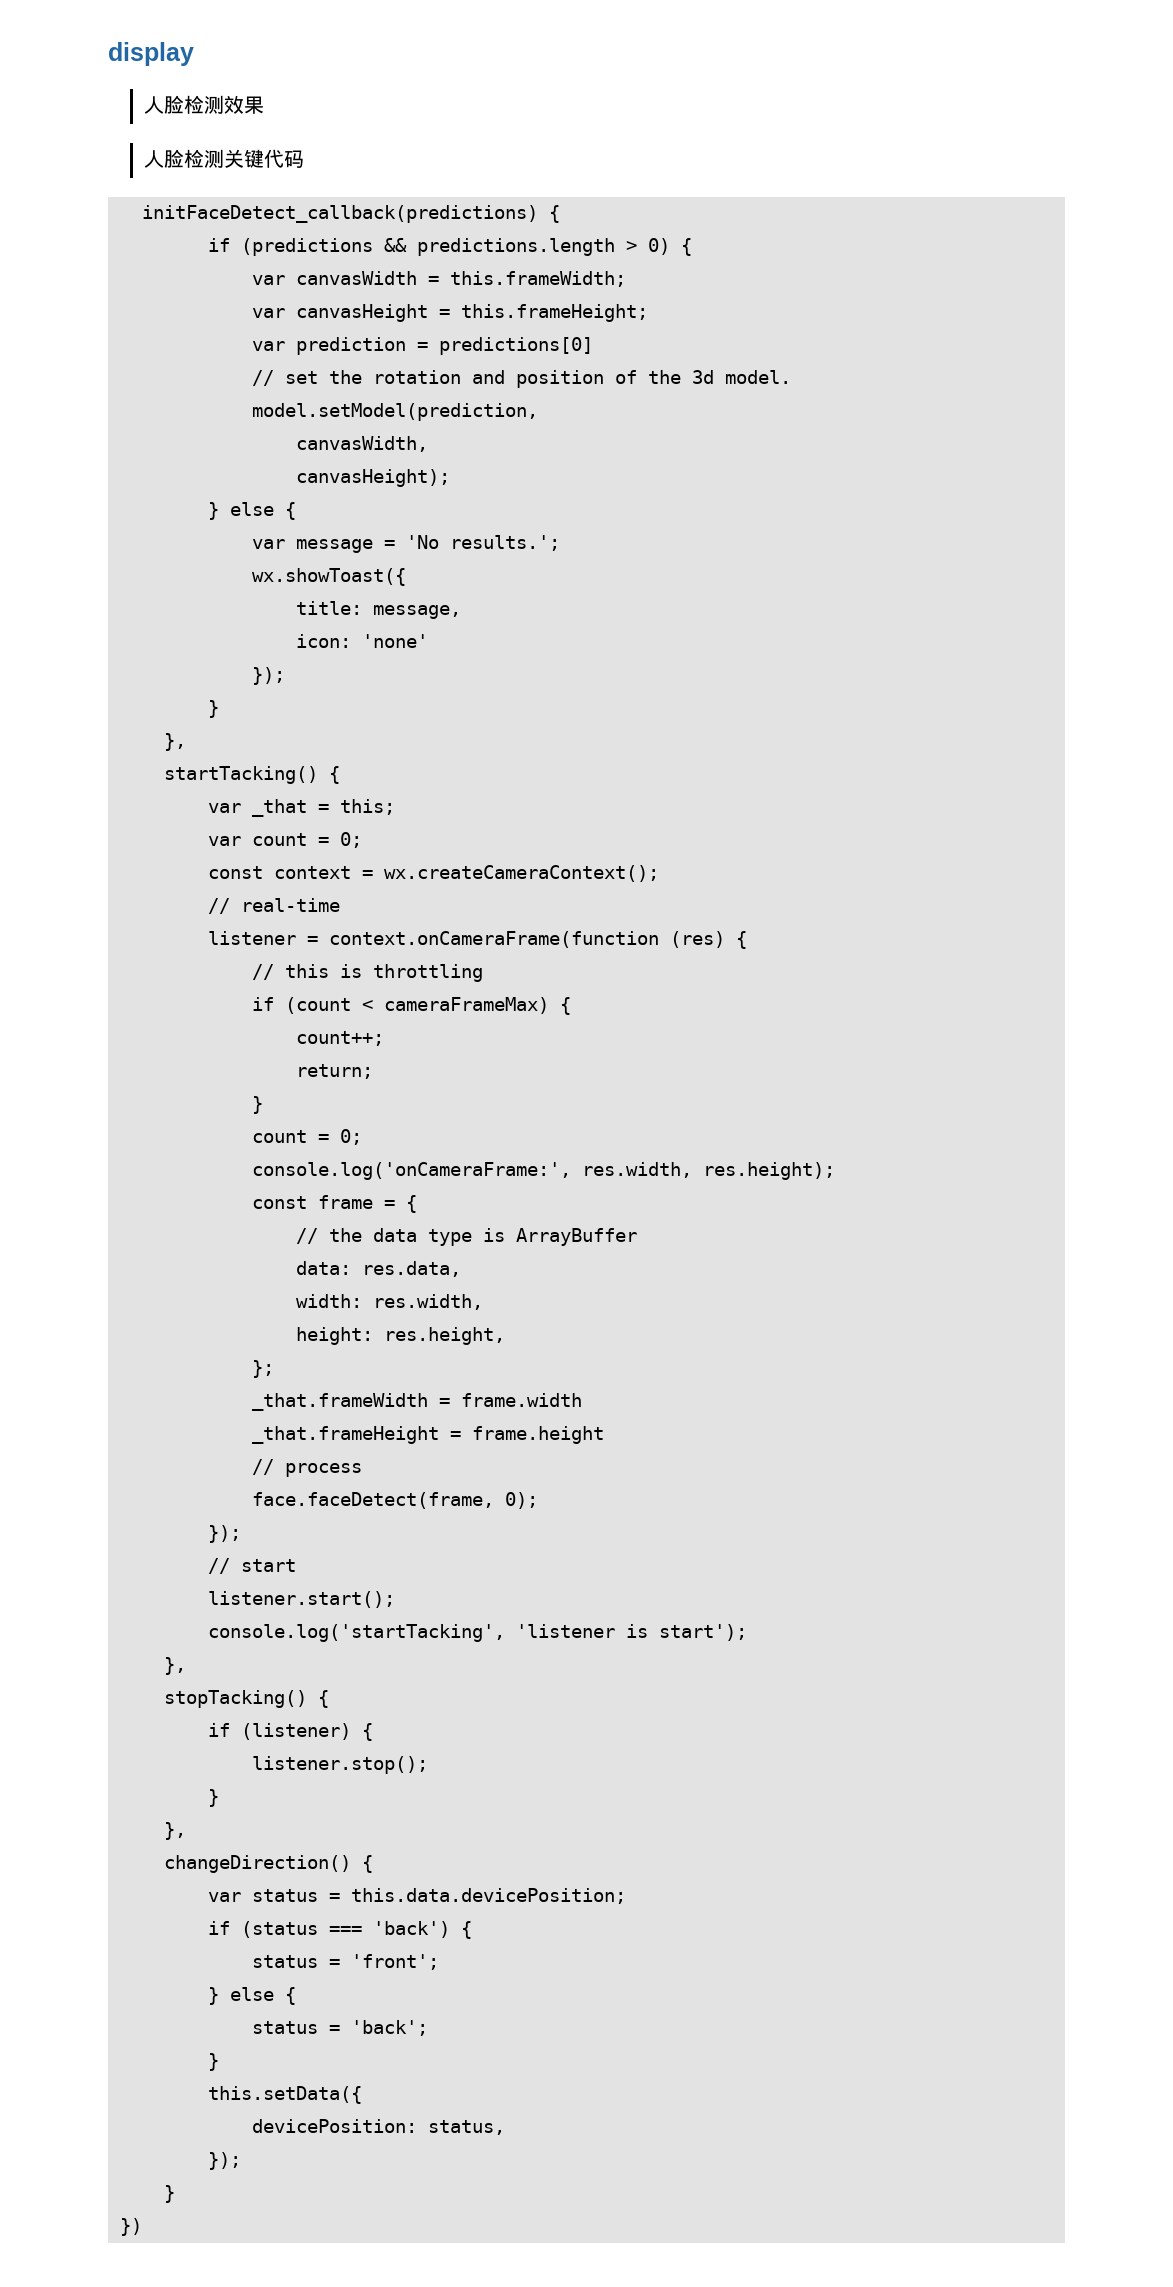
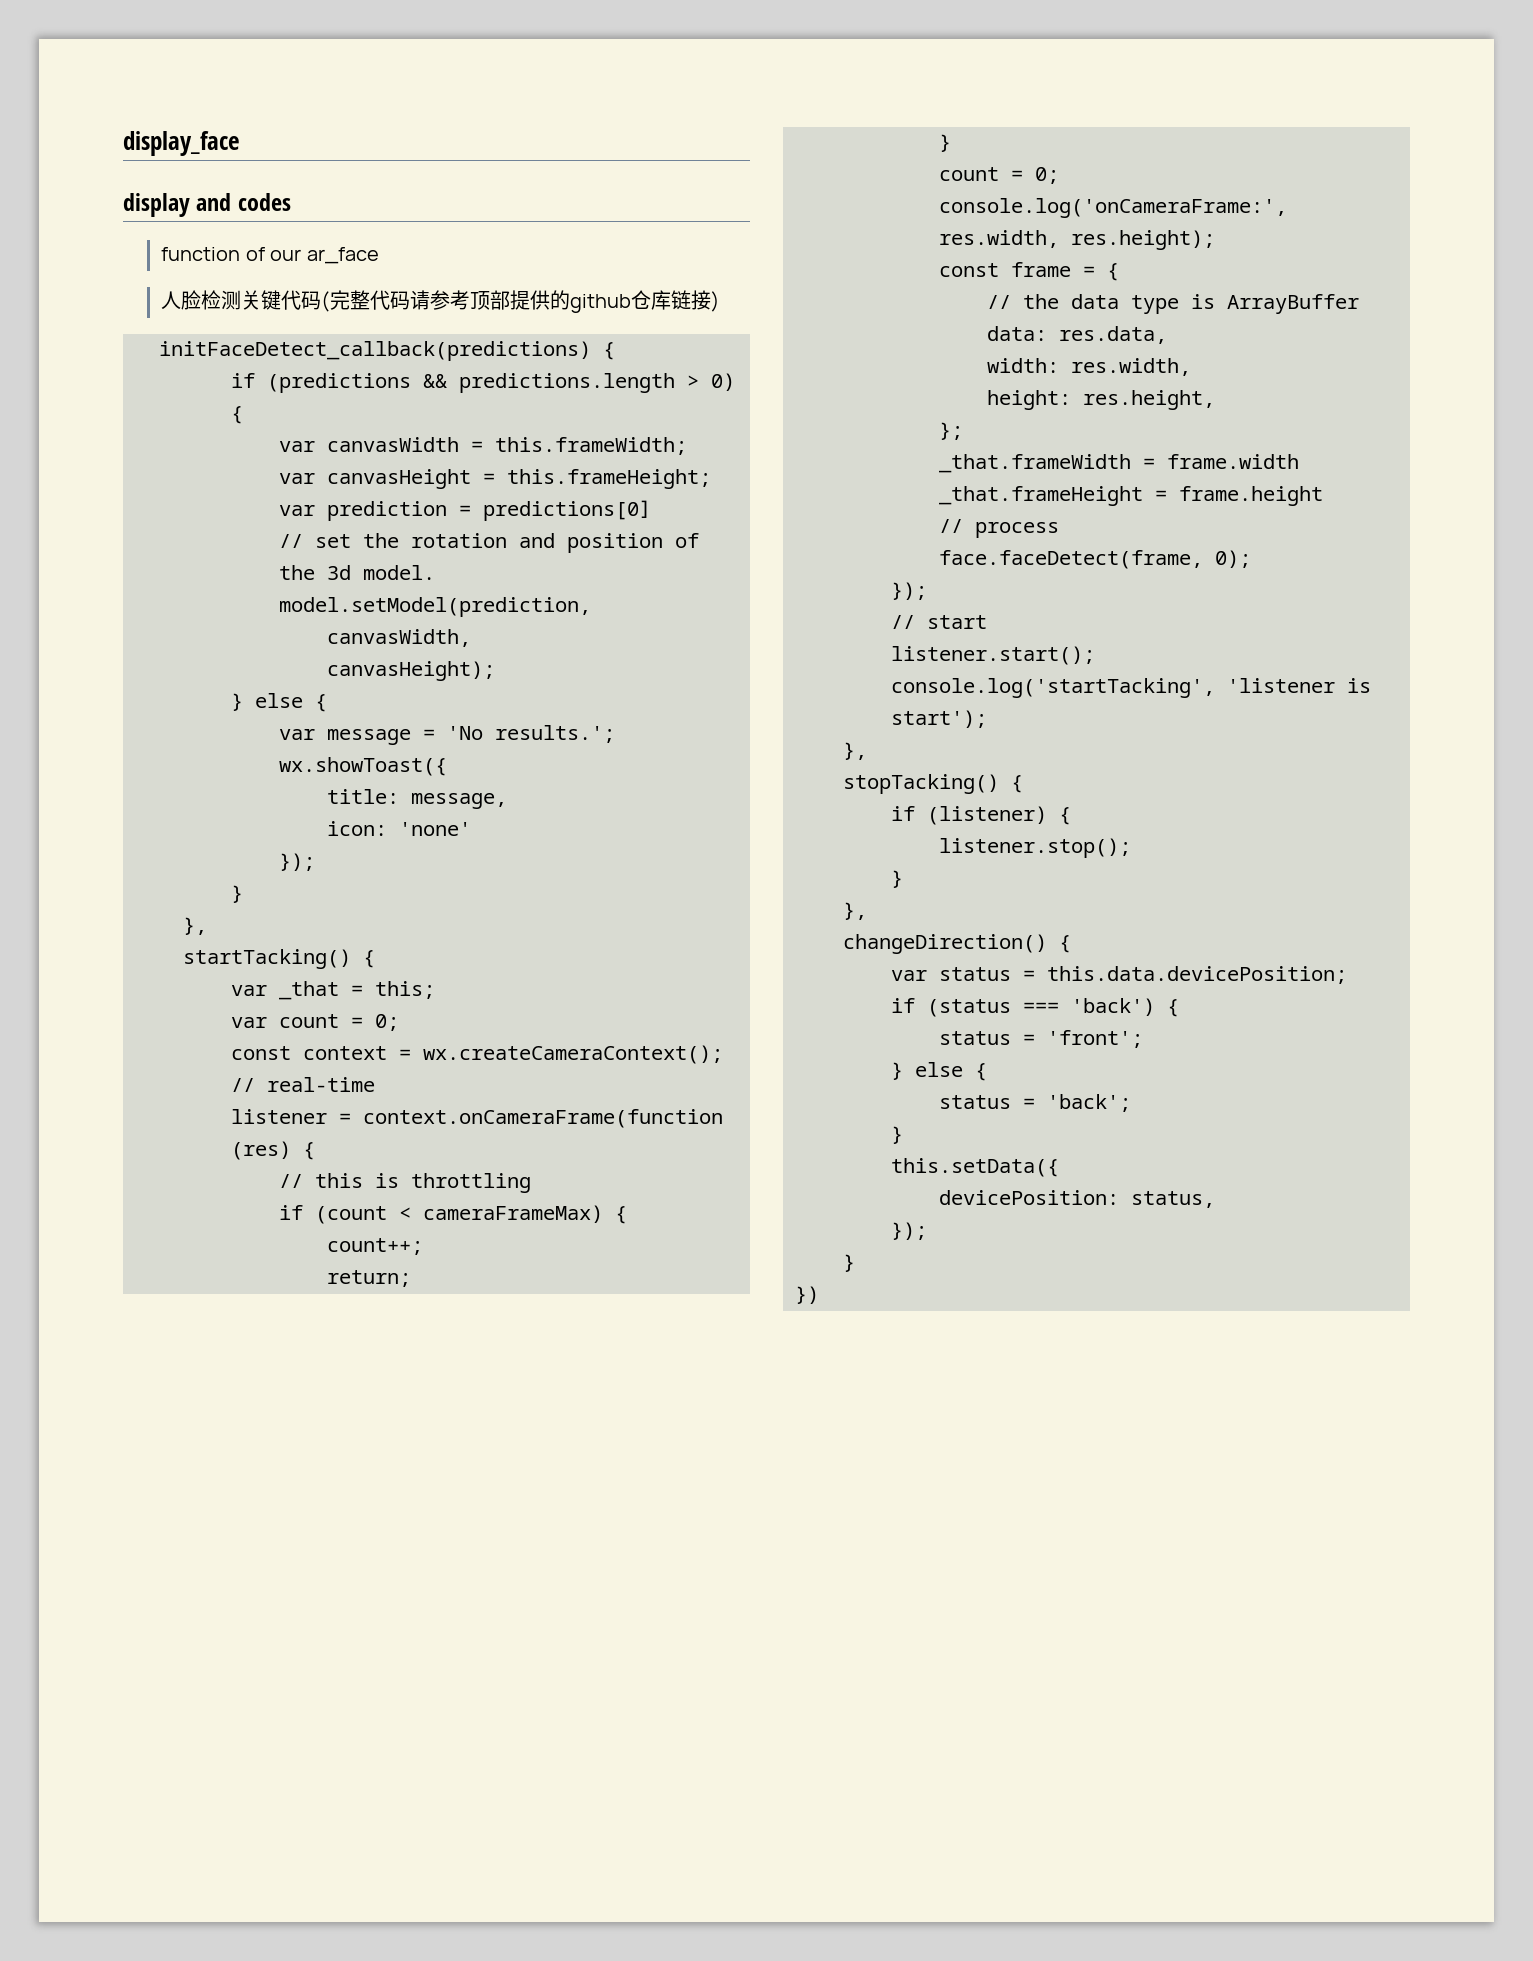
+ display_face
- display
- 人脸检测效果
- 人脸检测关键代码
+ display and codes
+ function of our ar_face
+ 人脸检测关键代码(完整代码请参考顶部提供的github仓库链接)

